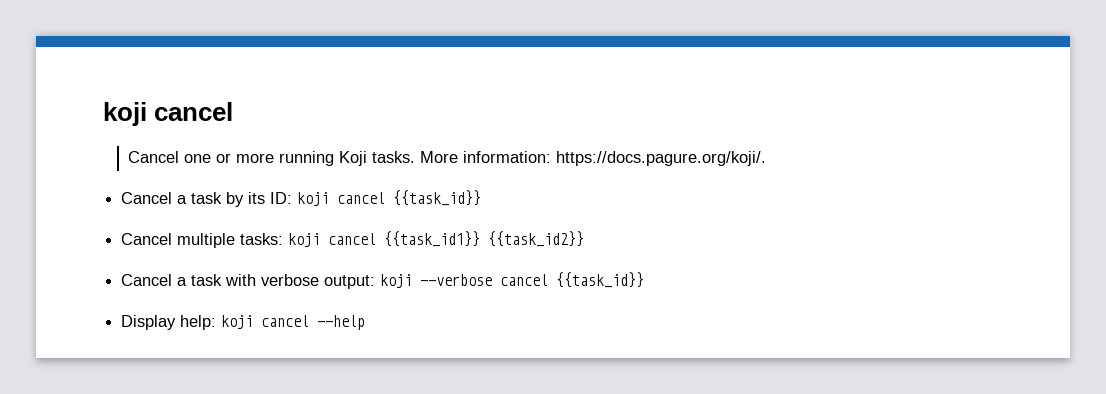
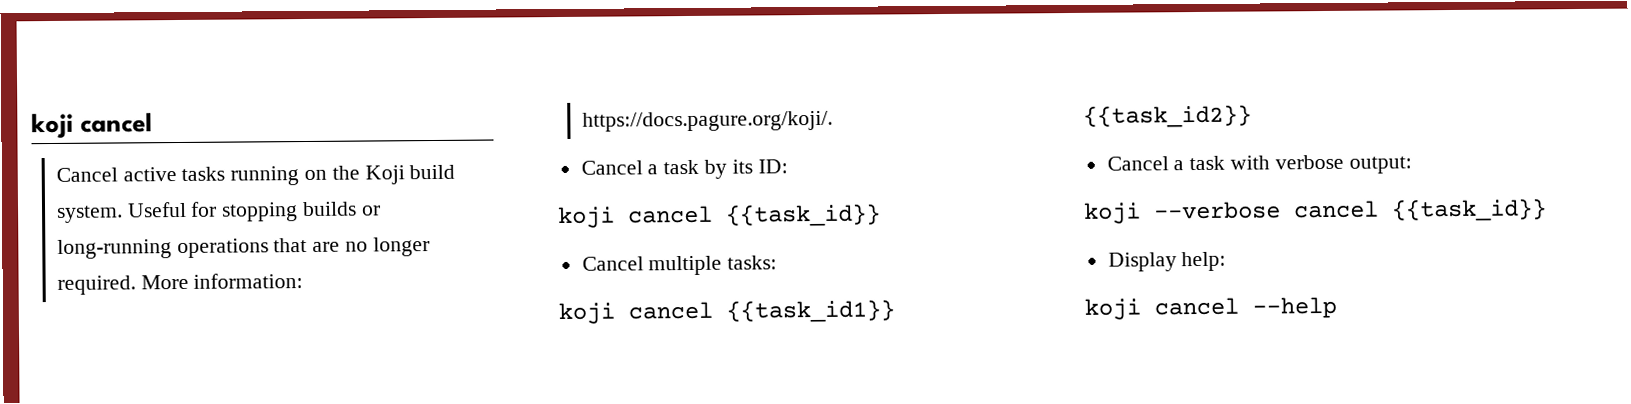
- Cancel one or more running Koji tasks.
+ Cancel active tasks running on the Koji build system. Useful for stopping builds or long-running operations that are no longer required.
- Cancel a task by its ID: koji cancel {{task_id}}
+ Cancel a task by its ID:
+ koji cancel {{task_id}}
- Cancel multiple tasks: koji cancel {{task_id1}} {{task_id2}}
+ Cancel multiple tasks:
+ koji cancel {{task_id1}} {{task_id2}}
- Cancel a task with verbose output: koji --verbose cancel {{task_id}}
+ Cancel a task with verbose output:
+ koji --verbose cancel {{task_id}}
- Display help: koji cancel --help
+ Display help:
+ koji cancel --help

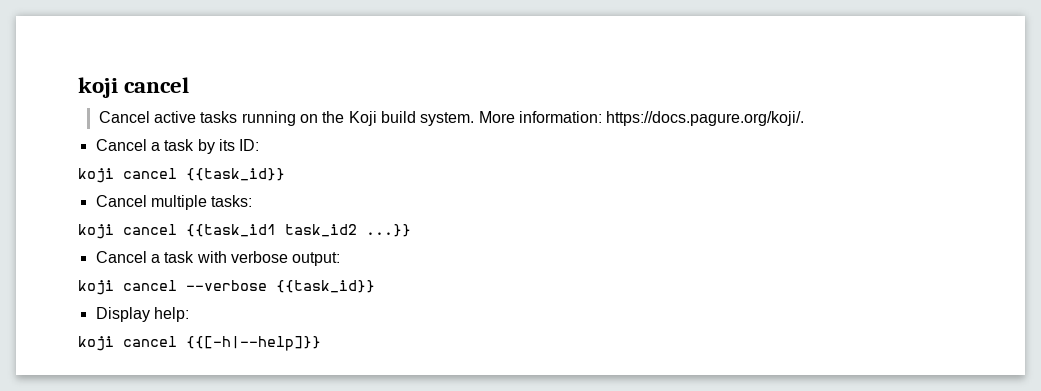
- Useful for stopping builds or long-running operations that are no longer required.
- koji cancel {{task_id1}} {{task_id2}}
+ koji cancel {{task_id1 task_id2 ...}}
- koji --verbose cancel {{task_id}}
+ koji cancel --verbose {{task_id}}
- koji cancel --help
+ koji cancel {{[-h|--help]}}

